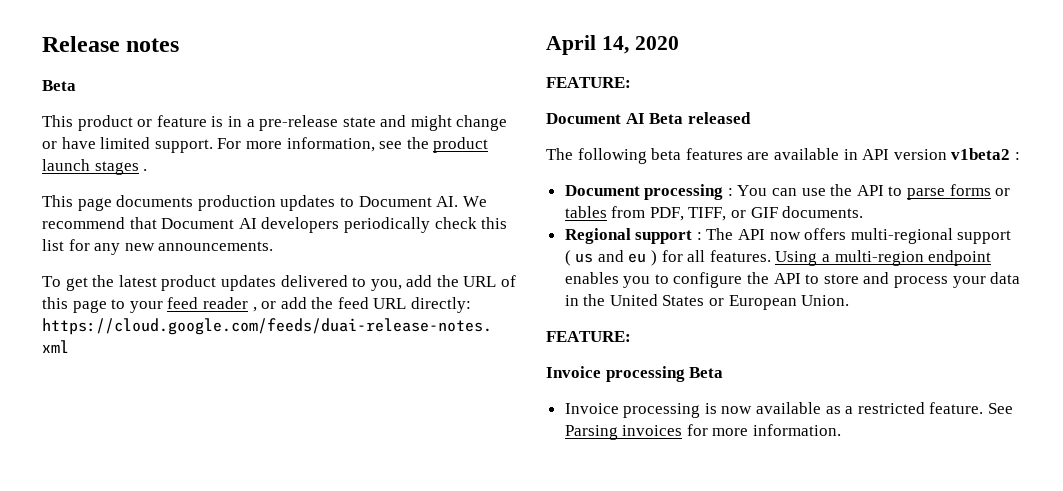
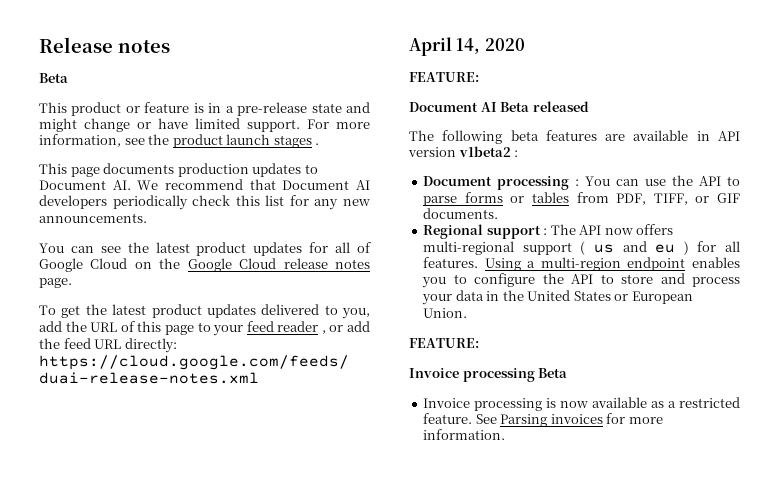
+ You can see the latest product updates for all of Google Cloud on the Google Cloud release notes page.

